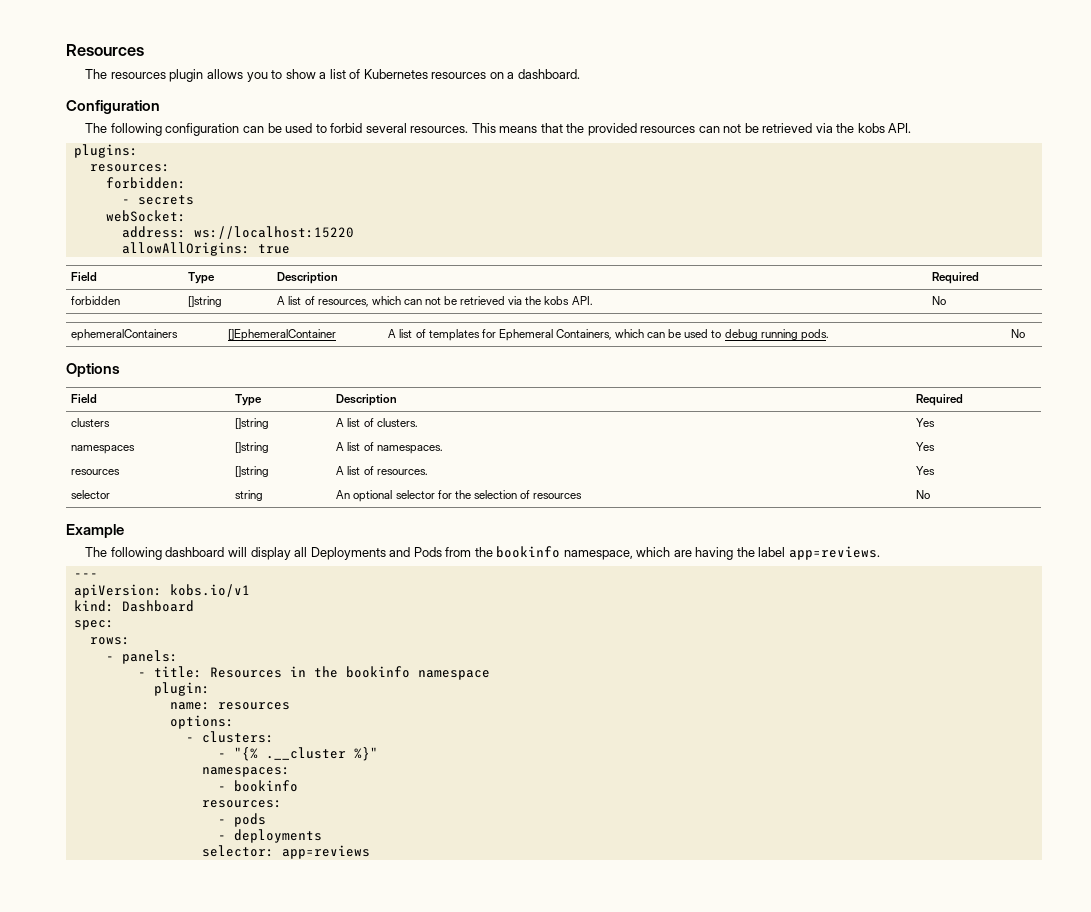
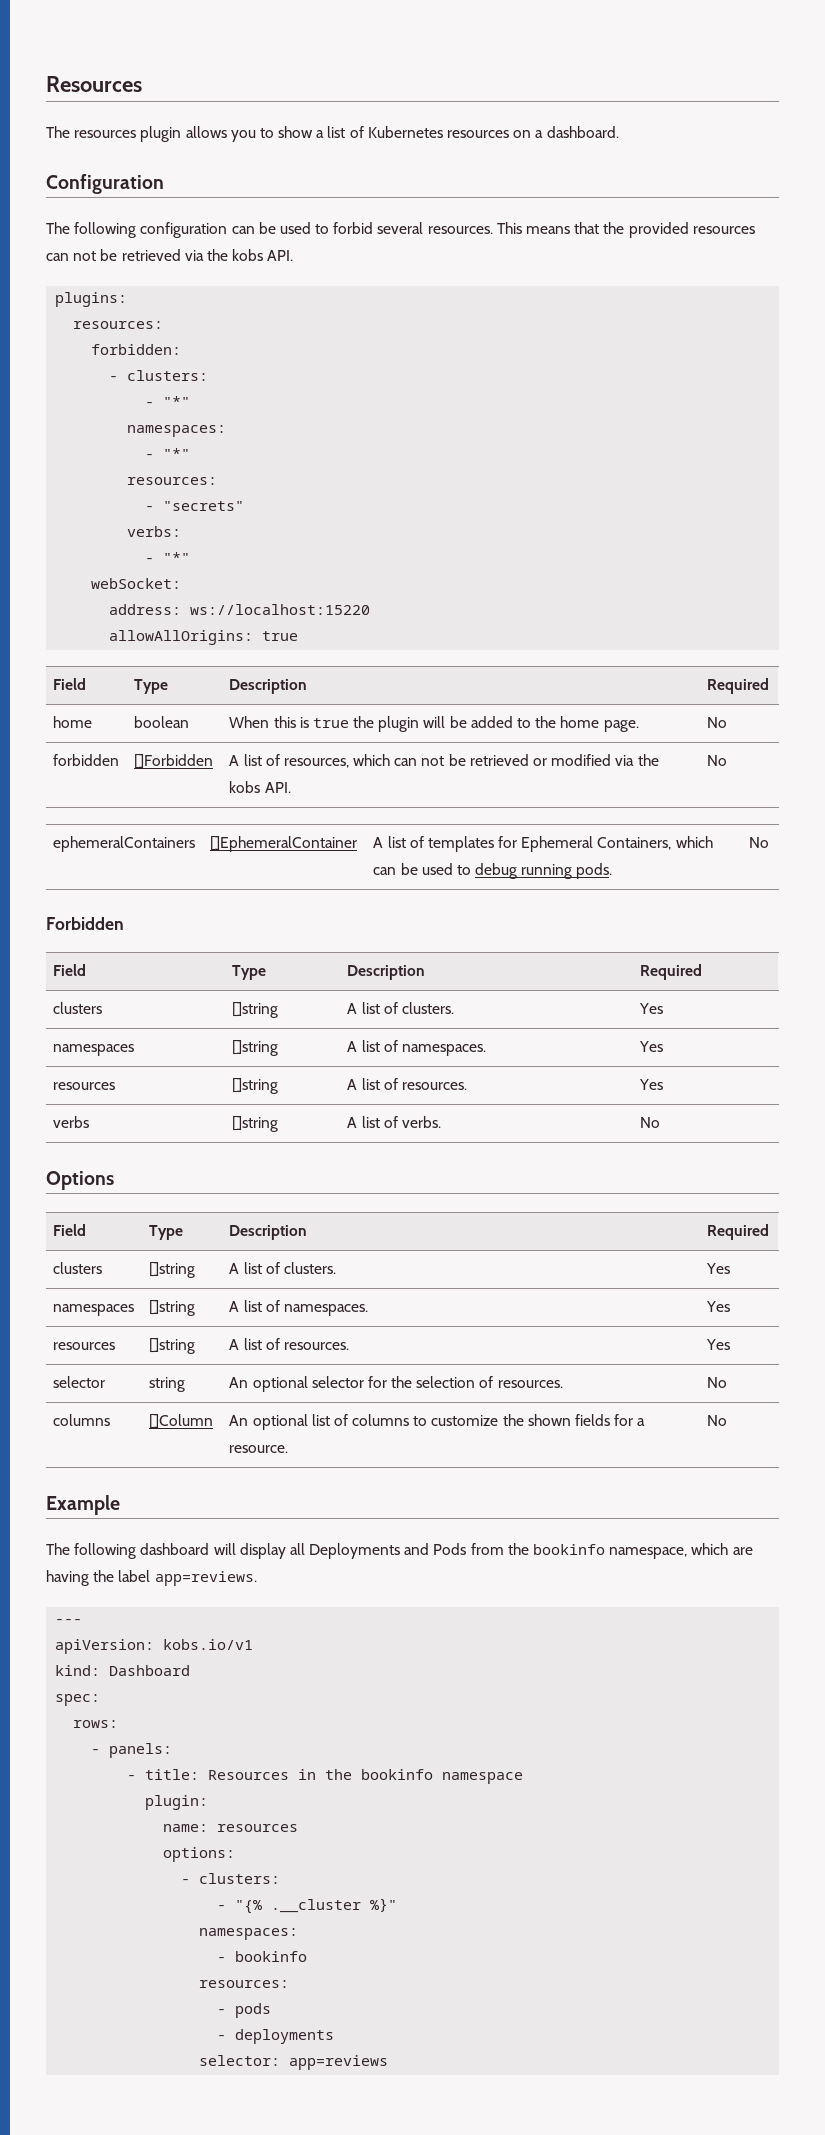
  forbidden:
- - secrets
+ - clusters:
+ - "*"
+ namespaces:
+ - "*"
+ resources:
+ - "secrets"
+ verbs:
+ - "*"
+ home | boolean | When this is true the plugin will be added to the home page. | No
- forbidden | []string | A list of resources, which can not be retrieved via the kobs API. | No
+ forbidden | []Forbidden | A list of resources, which can not be retrieved or modified via the kobs API. | No
+ Forbidden
+ Field | Type | Description | Required
+ clusters | []string | A list of clusters. | Yes
+ namespaces | []string | A list of namespaces. | Yes
+ resources | []string | A list of resources. | Yes
+ verbs | []string | A list of verbs. | No
- selector | string | An optional selector for the selection of resources | No
+ selector | string | An optional selector for the selection of resources. | No
+ columns | []Column | An optional list of columns to customize the shown fields for a resource. | No

